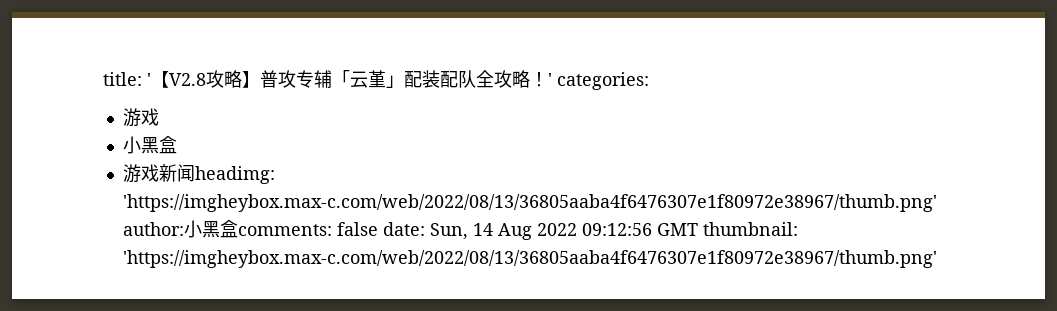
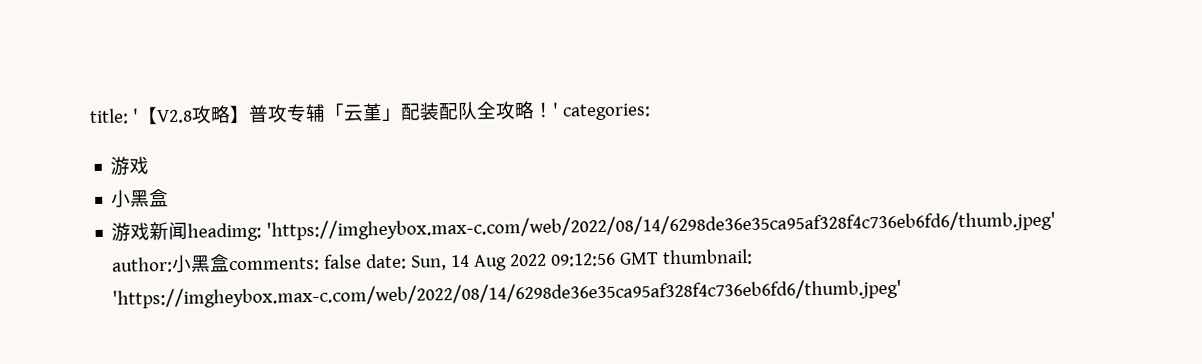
- 游戏新闻headimg: 'https://imgheybox.max-c.com/web/2022/08/13/36805aaba4f6476307e1f80972e38967/thumb.png' author:小黑盒comments: false date: Sun, 14 Aug 2022 09:12:56 GMT thumbnail: 'https://imgheybox.max-c.com/web/2022/08/13/36805aaba4f6476307e1f80972e38967/thumb.png'
+ 游戏新闻headimg: 'https://imgheybox.max-c.com/web/2022/08/14/6298de36e35ca95af328f4c736eb6fd6/thumb.jpeg' author:小黑盒comments: false date: Sun, 14 Aug 2022 09:12:56 GMT thumbnail: 'https://imgheybox.max-c.com/web/2022/08/14/6298de36e35ca95af328f4c736eb6fd6/thumb.jpeg'

